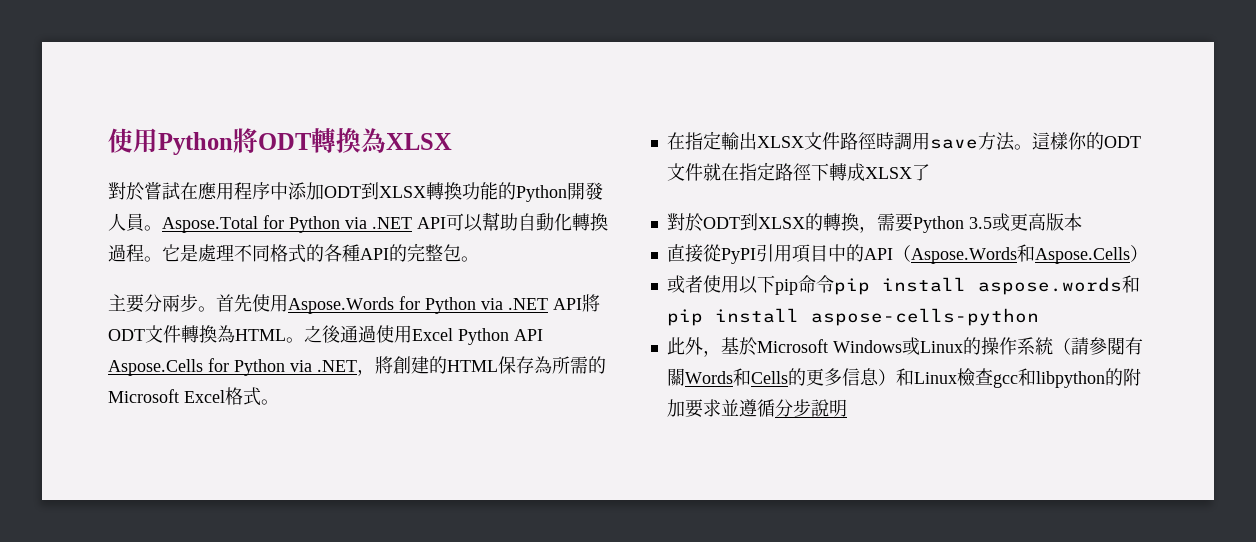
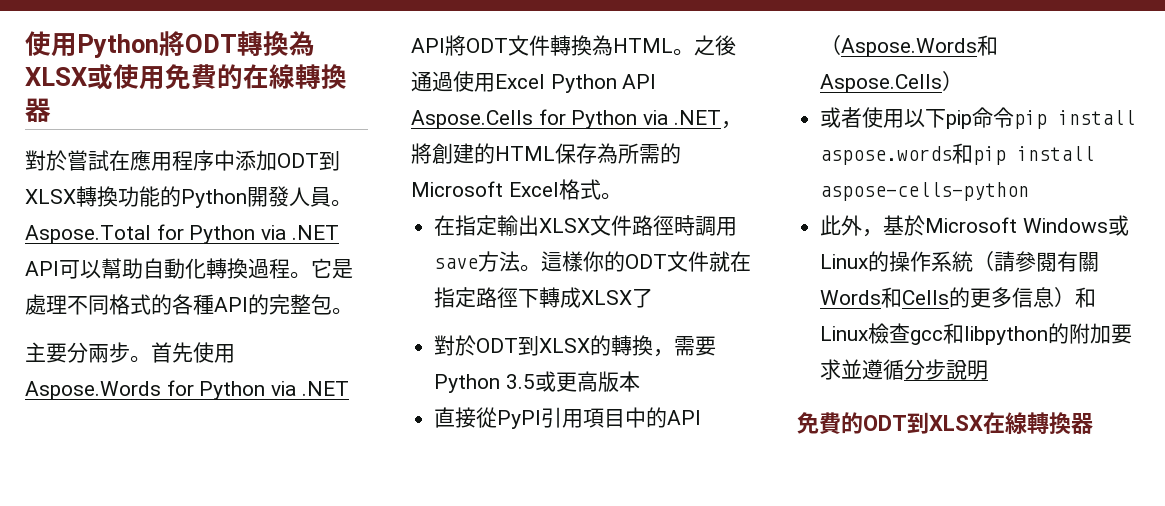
- 使用Python將ODT轉換為XLSX
+ 使用Python將ODT轉換為XLSX或使用免費的在線轉換器
+ 免費的ODT到XLSX在線轉換器

